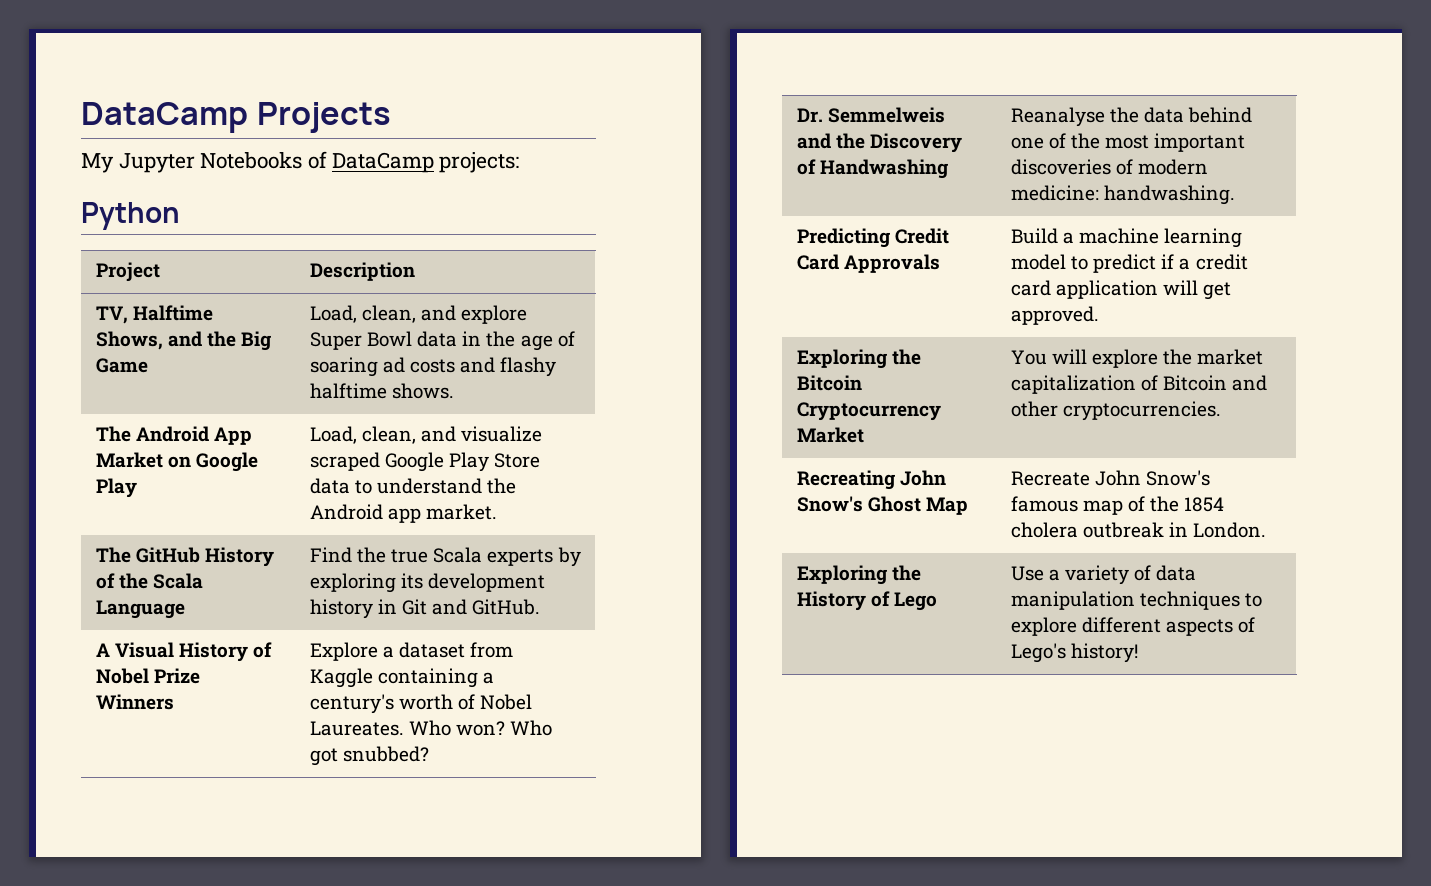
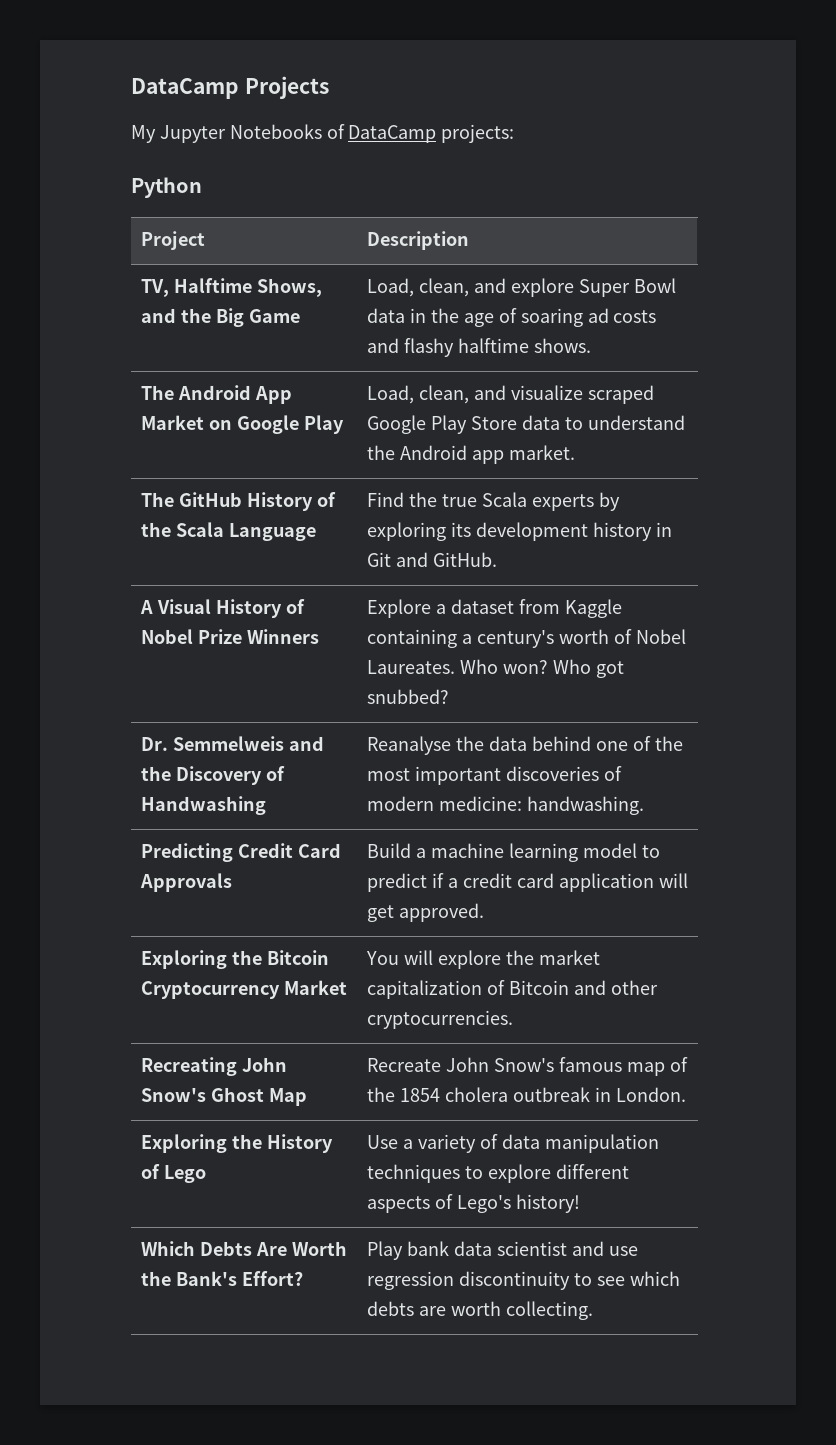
+ Which Debts Are Worth the Bank's Effort? | Play bank data scientist and use regression discontinuity to see which debts are worth collecting.

